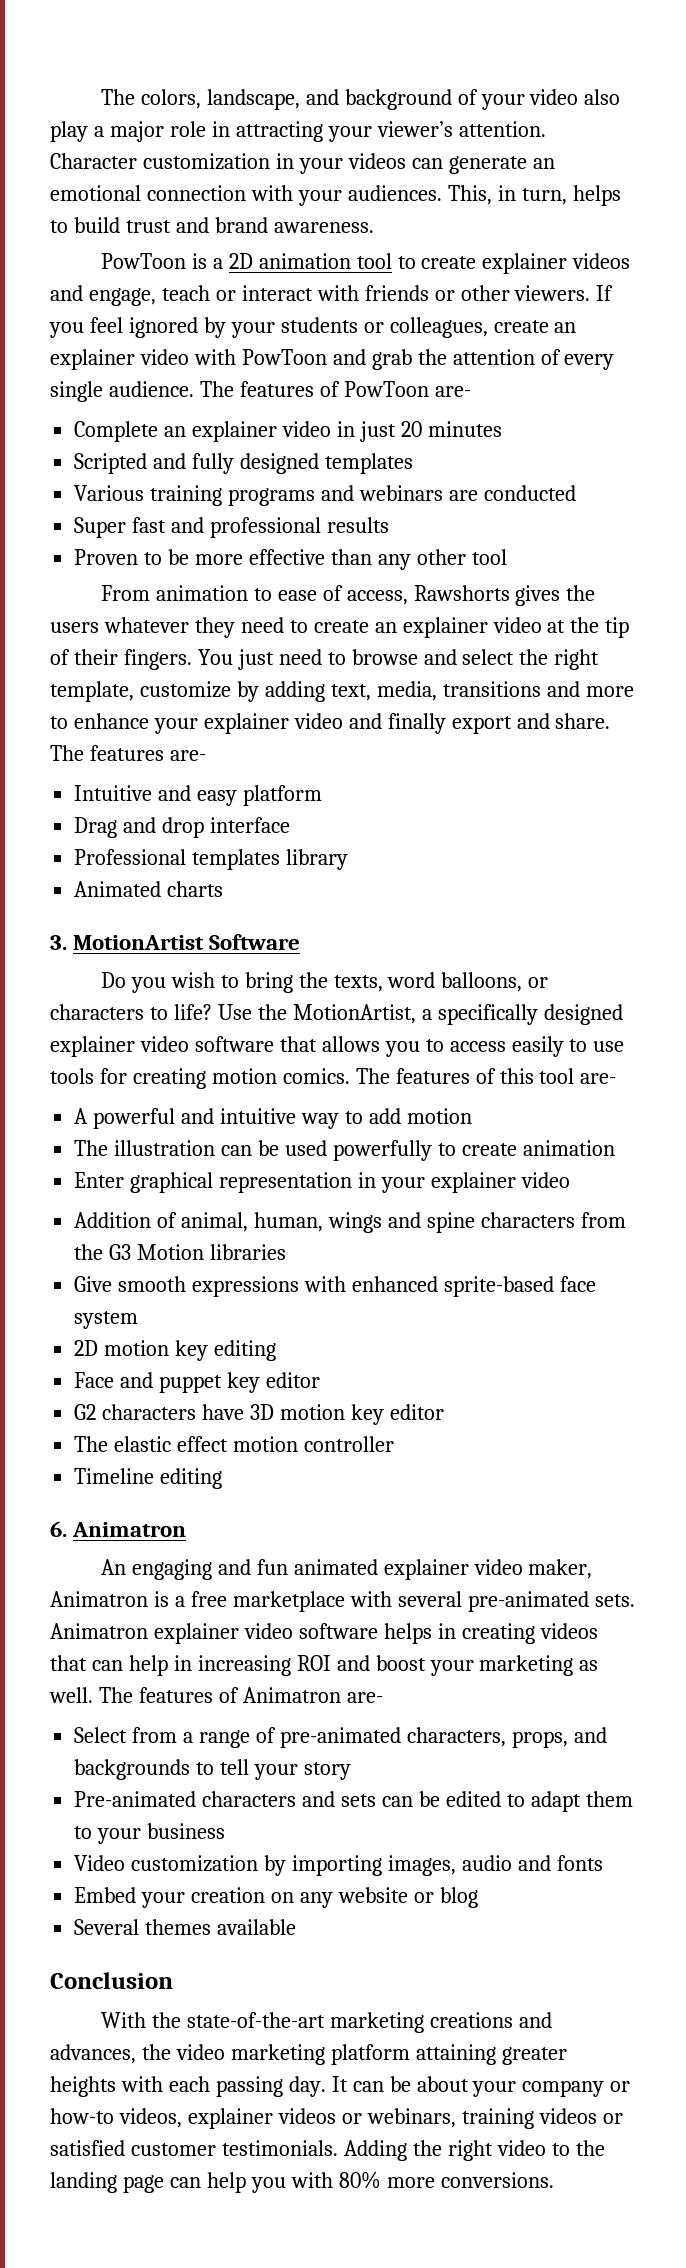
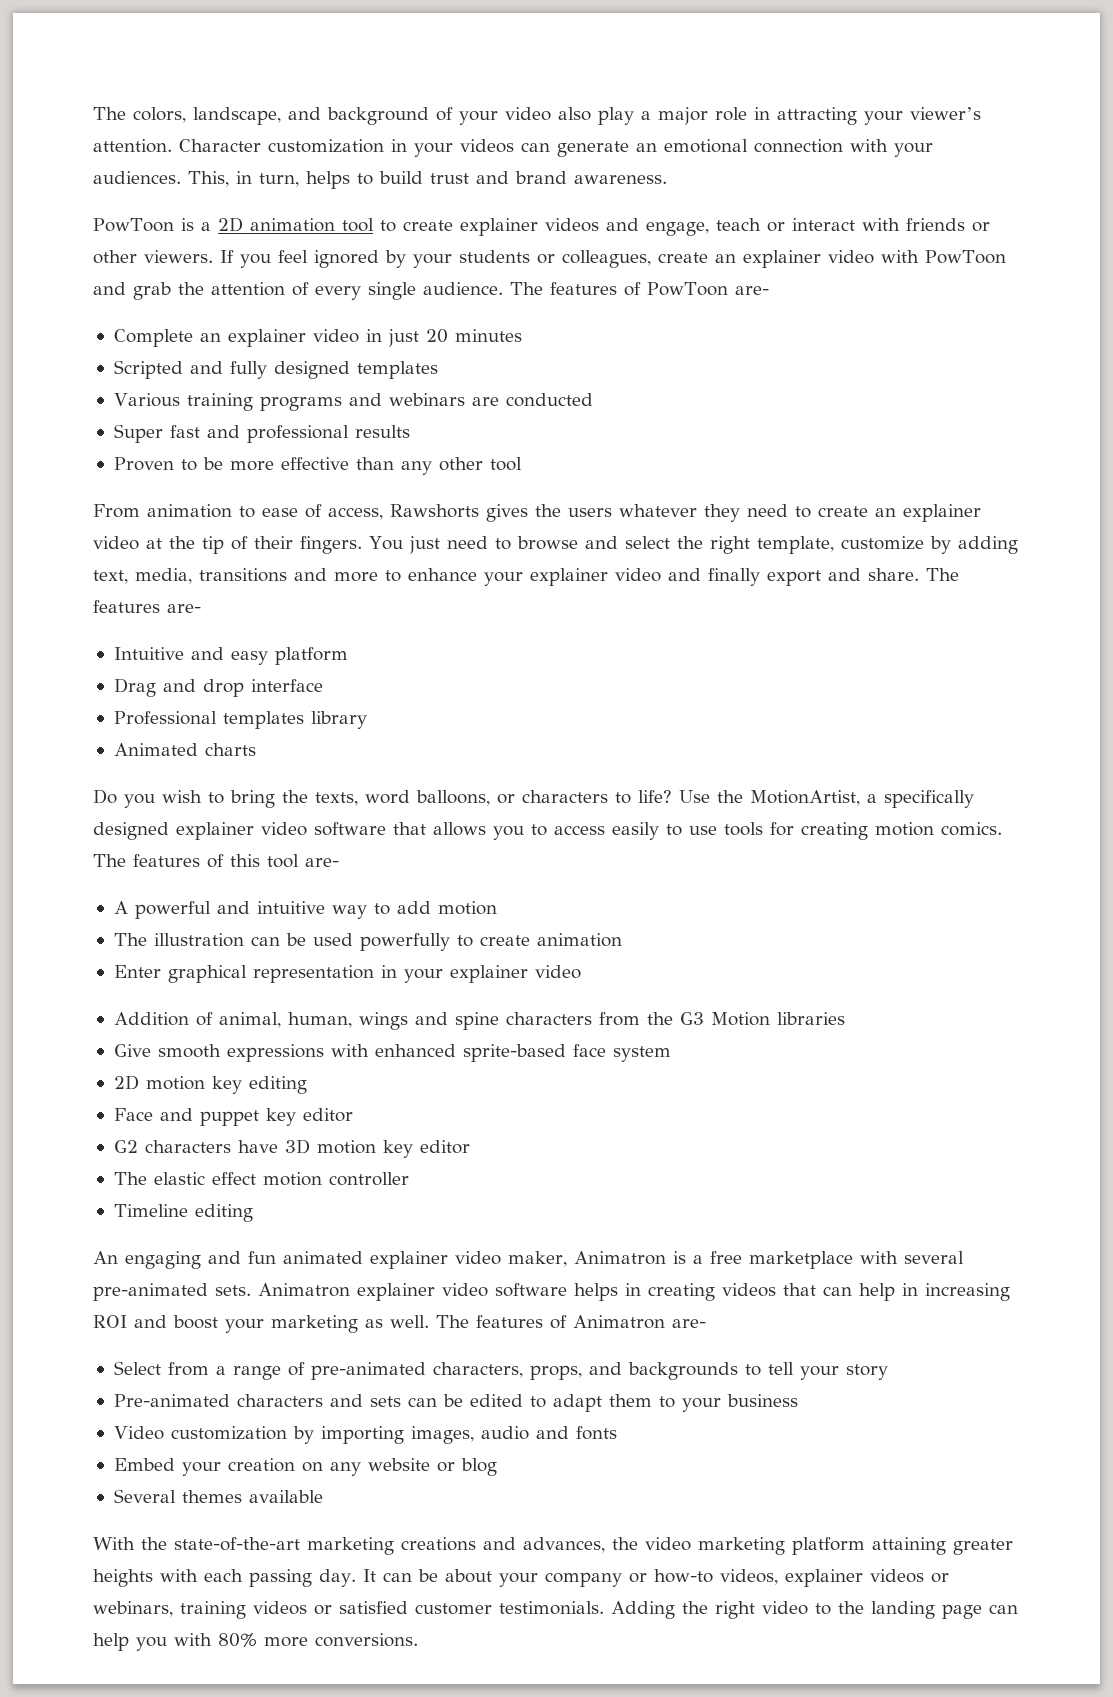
- 3. MotionArtist Software
- 6. Animatron
- Conclusion

